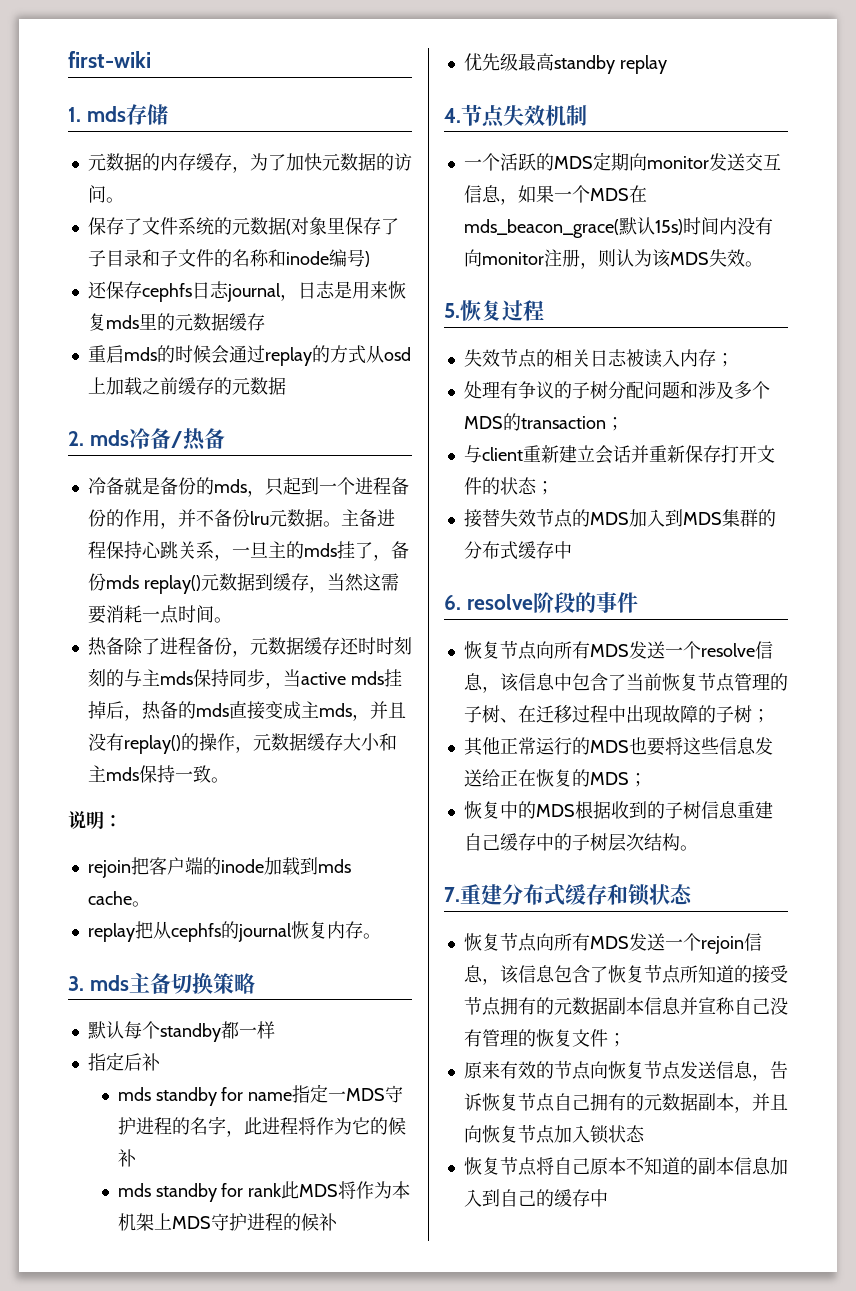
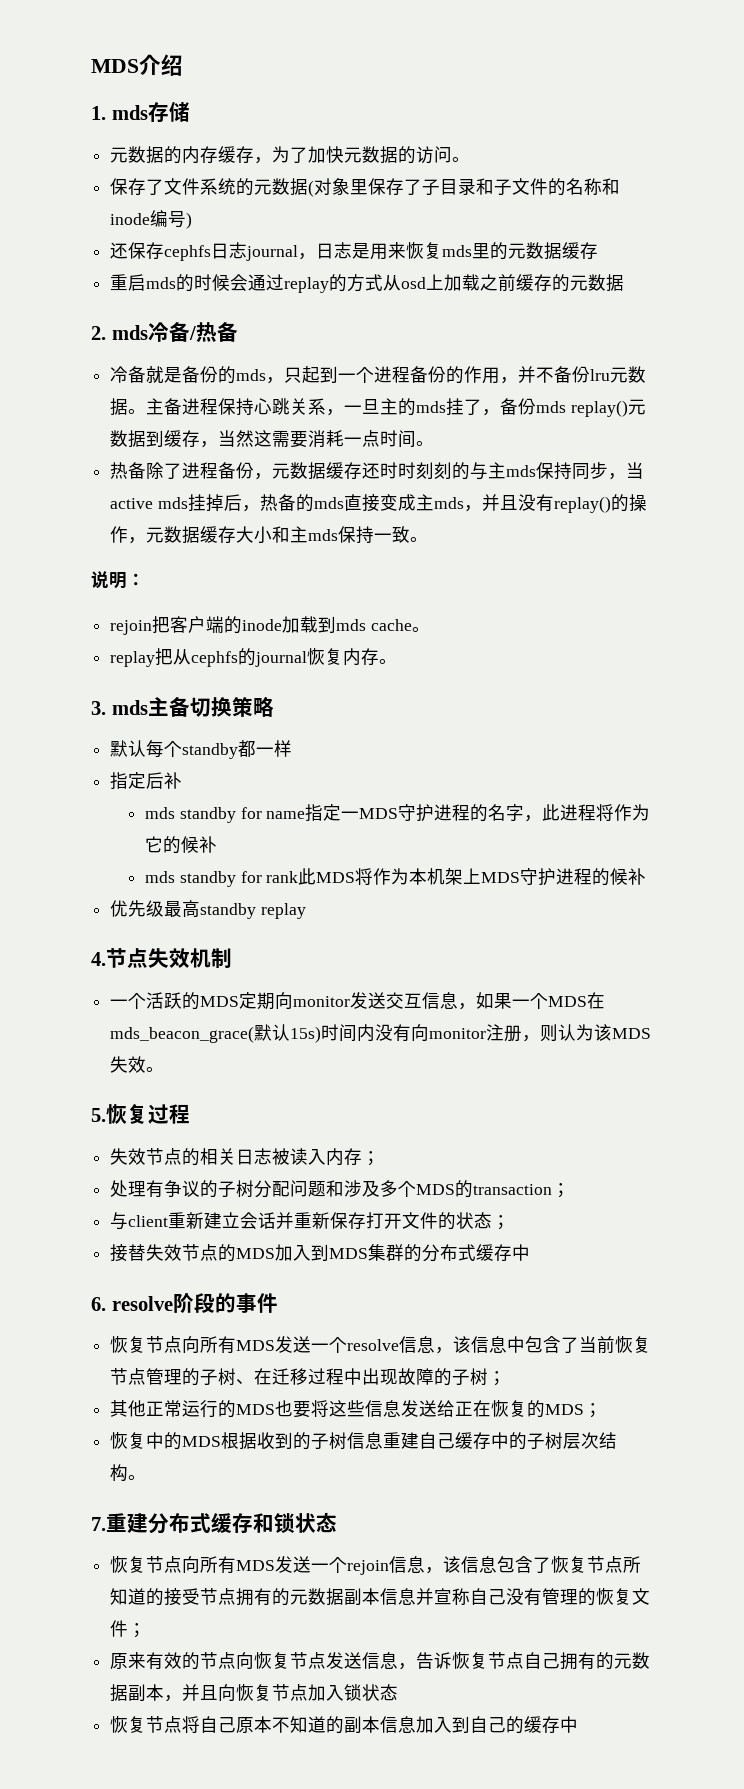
- first-wiki
+ MDS介绍

